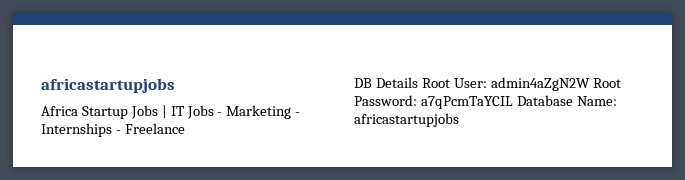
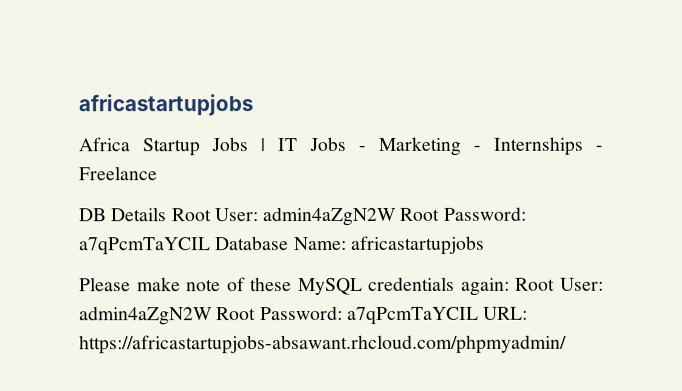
+ Please make note of these MySQL credentials again: Root User: admin4aZgN2W Root Password: a7qPcmTaYCIL URL: https://africastartupjobs-absawant.rhcloud.com/phpmyadmin/

